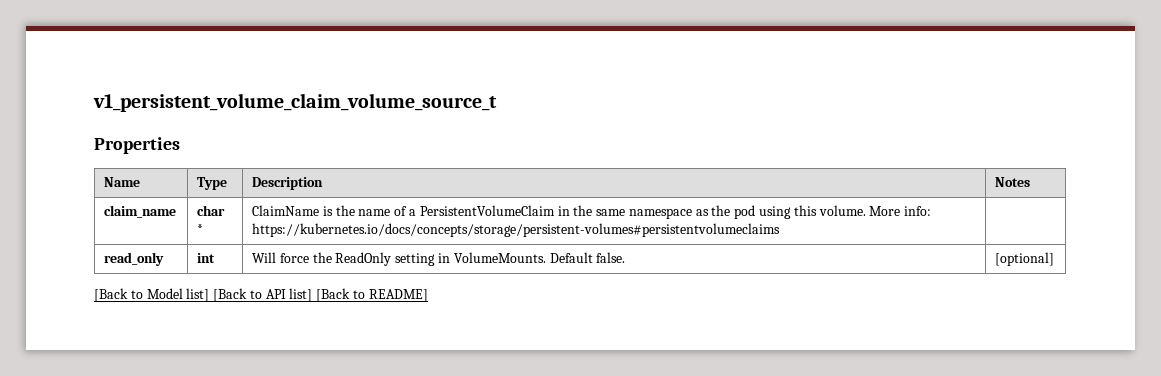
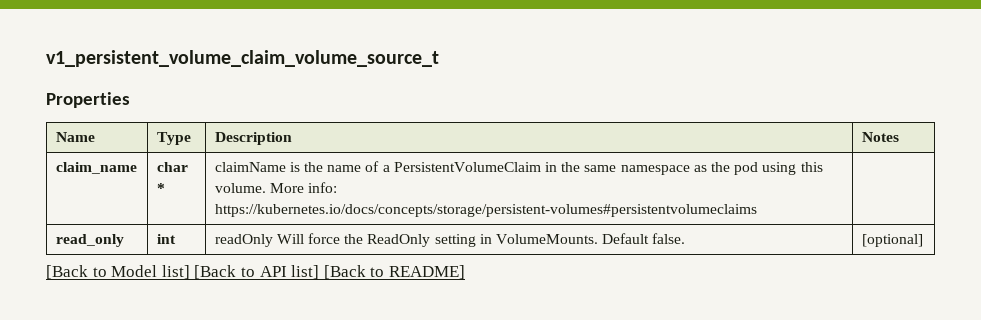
- claim_name | char * | ClaimName is the name of a PersistentVolumeClaim in the same namespace as the pod using this volume. More info: https://kubernetes.io/docs/concepts/storage/persistent-volumes#persistentvolumeclaims |
+ claim_name | char * | claimName is the name of a PersistentVolumeClaim in the same namespace as the pod using this volume. More info: https://kubernetes.io/docs/concepts/storage/persistent-volumes#persistentvolumeclaims |
- read_only | int | Will force the ReadOnly setting in VolumeMounts. Default false. | [optional]
+ read_only | int | readOnly Will force the ReadOnly setting in VolumeMounts. Default false. | [optional]

